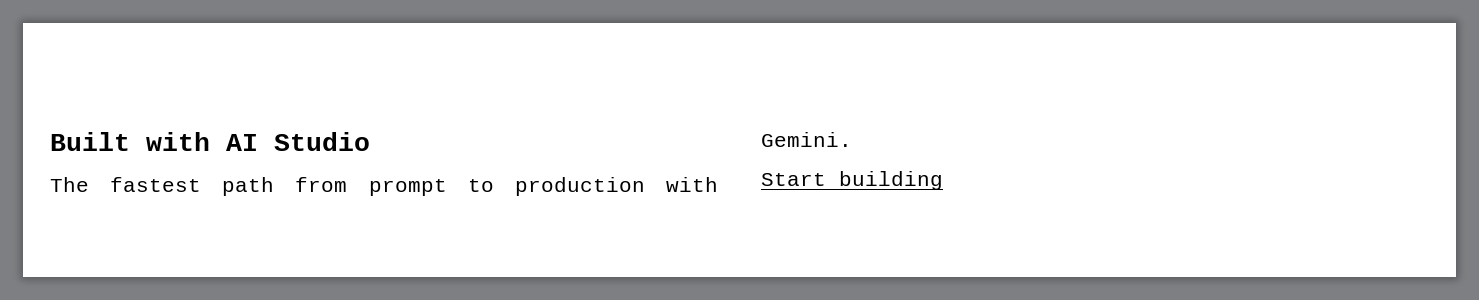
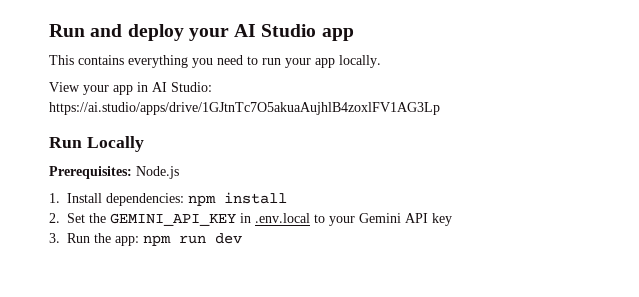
- Built with AI Studio
- The fastest path from prompt to production with Gemini.
- Start building
+ Run and deploy your AI Studio app
+ This contains everything you need to run your app locally.
+ View your app in AI Studio: https://ai.studio/apps/drive/1GJtnTc7O5akuaAujhlB4zoxlFV1AG3Lp
+ Run Locally
+ Prerequisites: Node.js
+ 1. Install dependencies: npm install
+ 2. Set the GEMINI_API_KEY in .env.local to your Gemini API key
+ 3. Run the app: npm run dev

